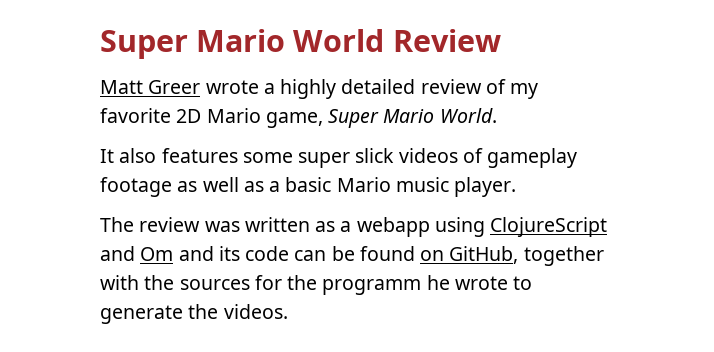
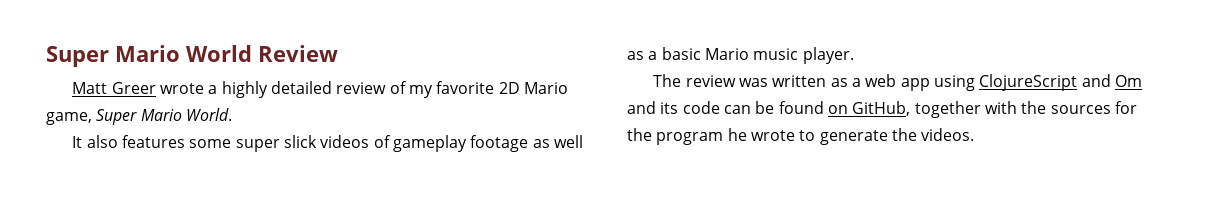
- The review was written as a webapp using ClojureScript and Om and its code can be found on GitHub, together with the sources for the programm he wrote to generate the videos.
+ The review was written as a web app using ClojureScript and Om and its code can be found on GitHub, together with the sources for the program he wrote to generate the videos.

